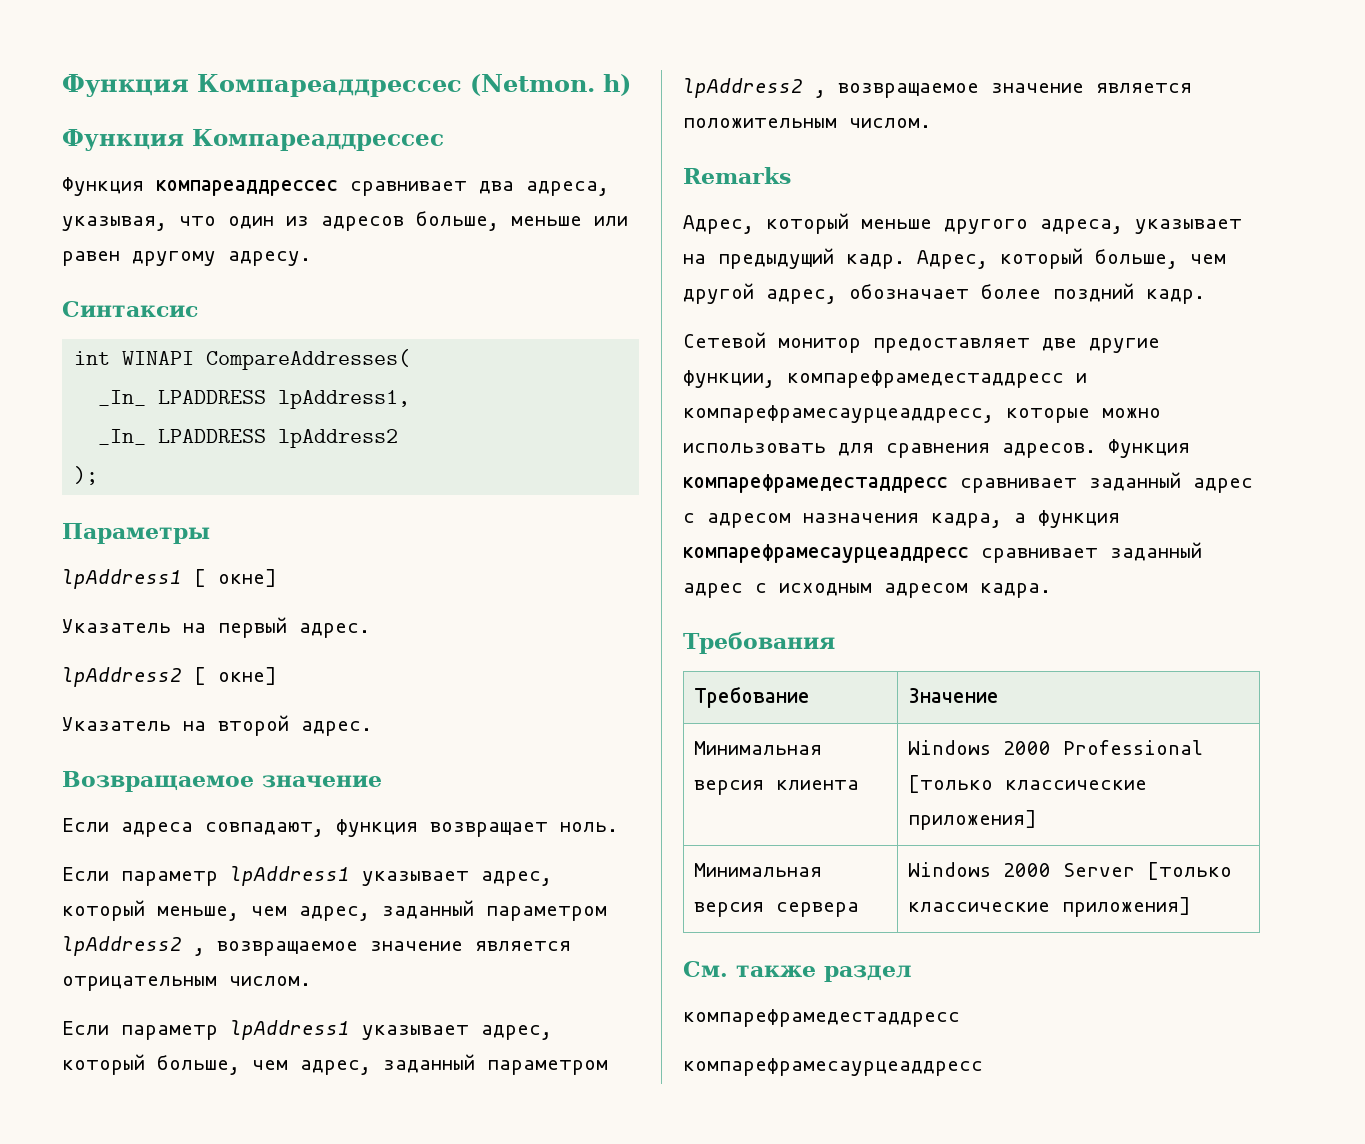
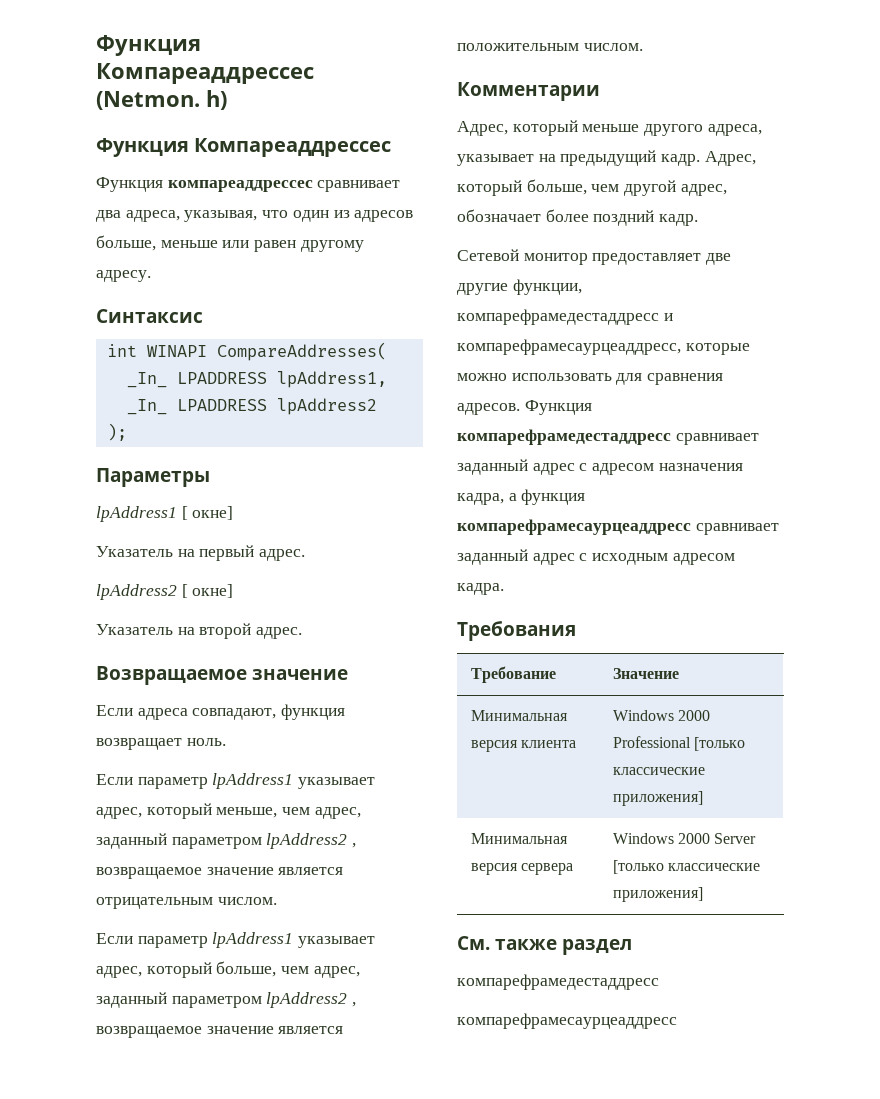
- Remarks
+ Комментарии

